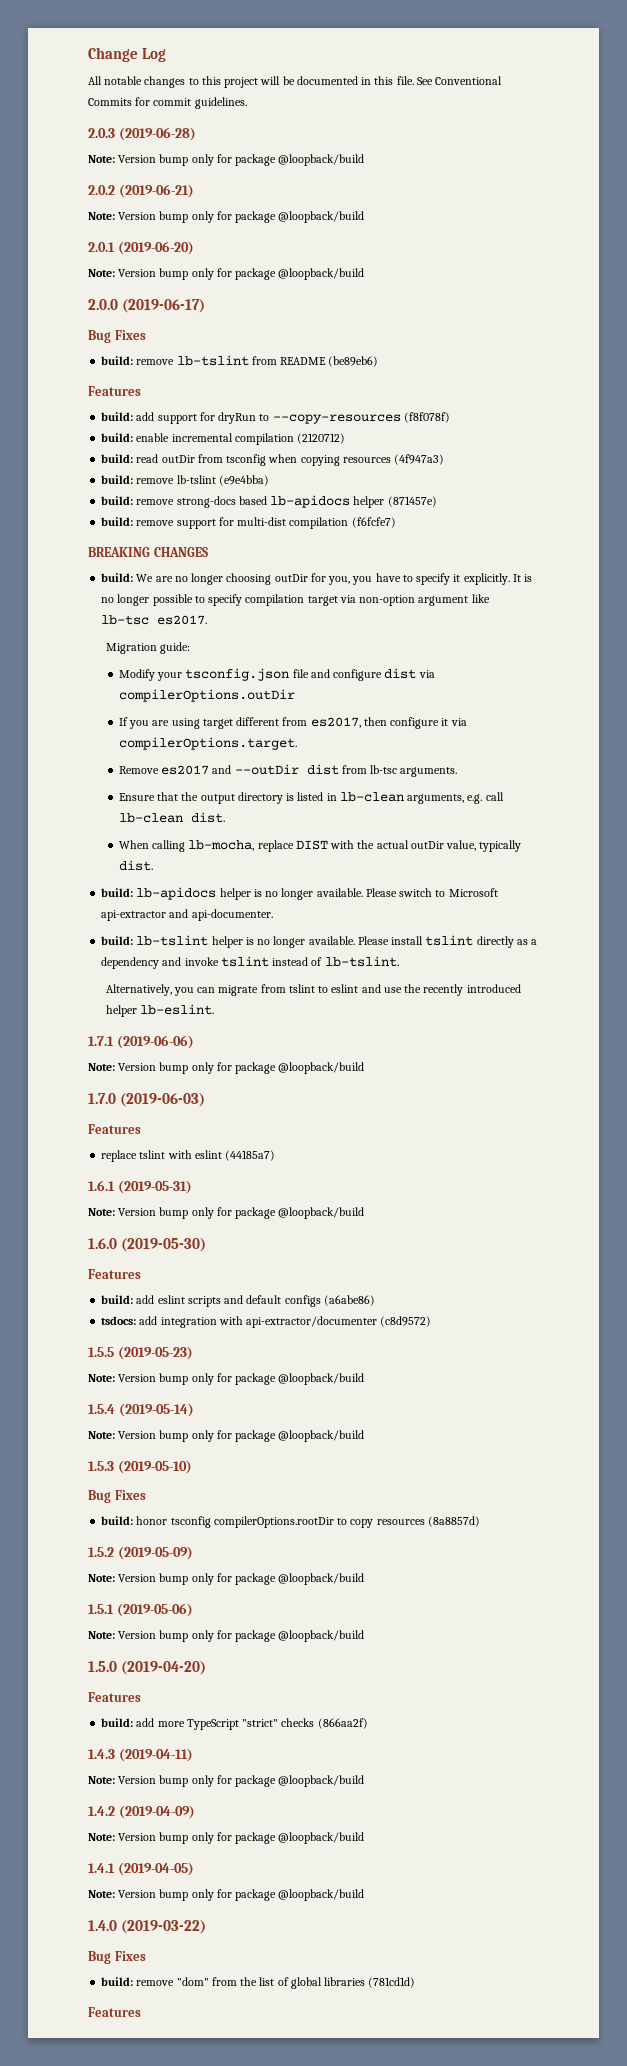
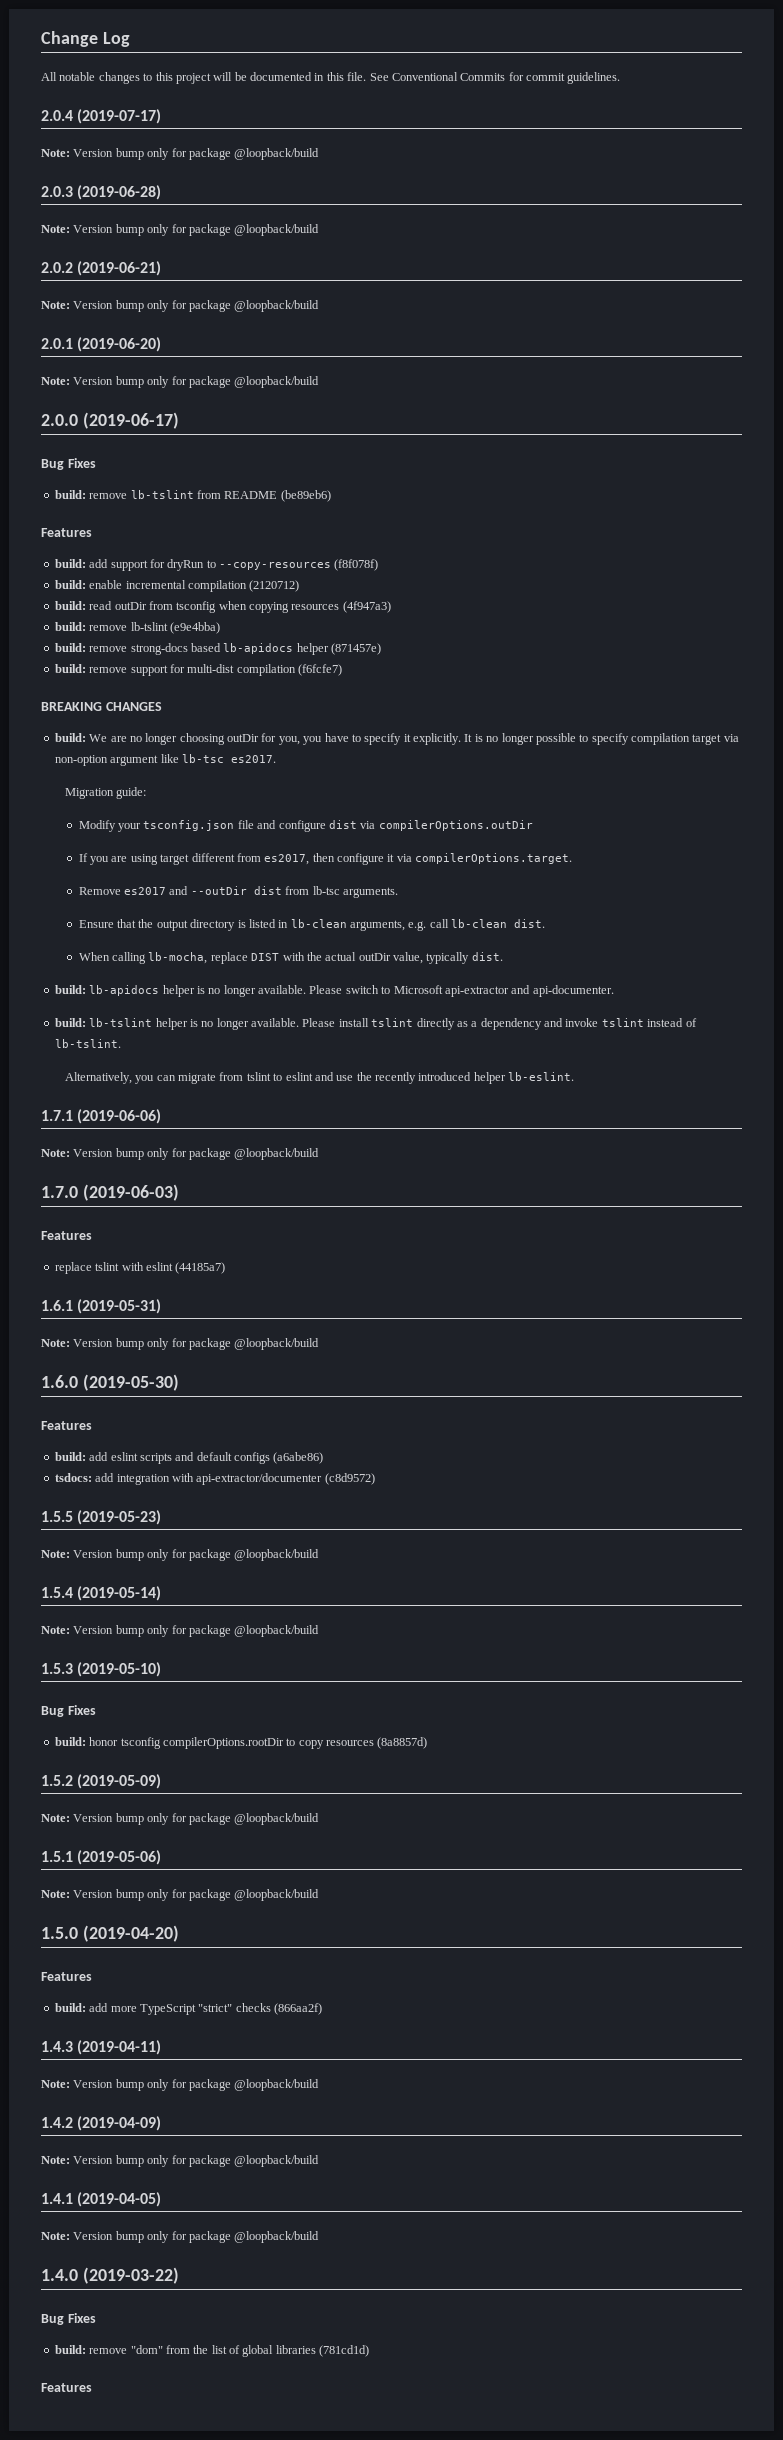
+ 2.0.4 (2019-07-17)
+ Note: Version bump only for package @loopback/build

